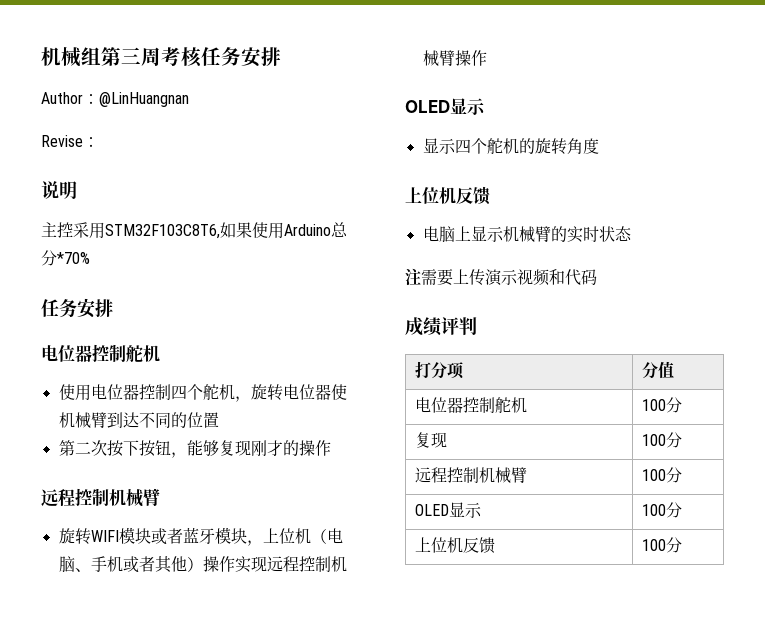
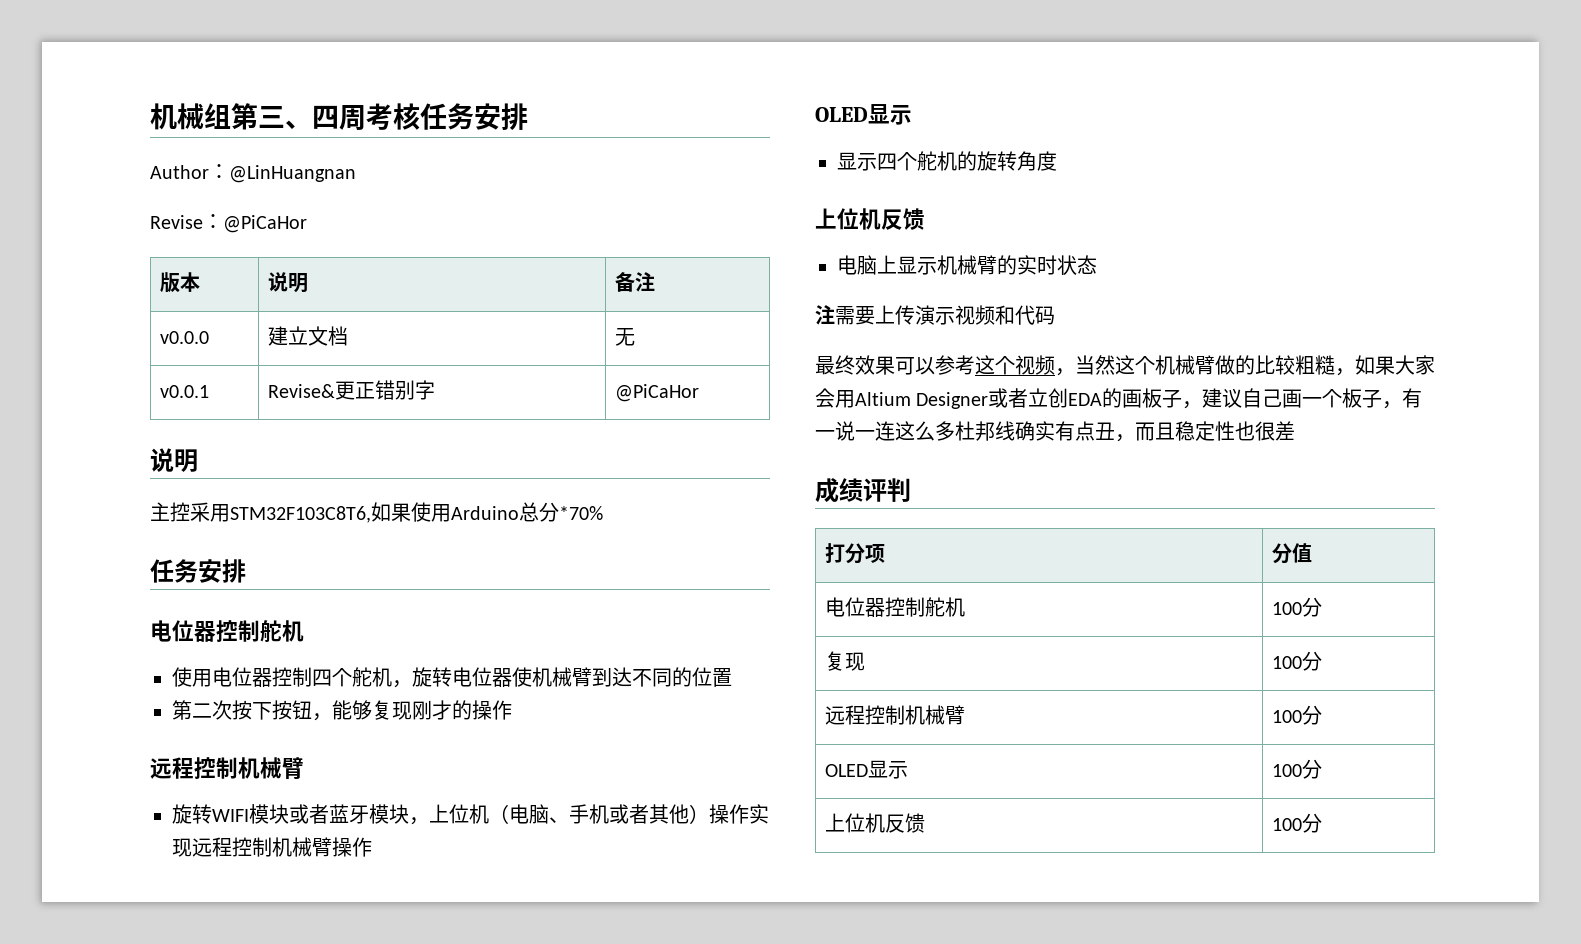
- 机械组第三周考核任务安排
+ 机械组第三、四周考核任务安排
- Revise：
+ Revise：@PiCaHor
+ 版本 | 说明 | 备注
+ v0.0.0 | 建立文档 | 无
+ v0.0.1 | Revise&更正错别字 | @PiCaHor
+ 最终效果可以参考这个视频，当然这个机械臂做的比较粗糙，如果大家会用Altium Designer或者立创EDA的画板子，建议自己画一个板子，有一说一连这么多杜邦线确实有点丑，而且稳定性也很差

